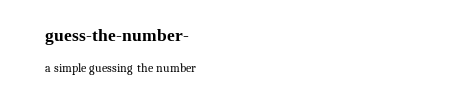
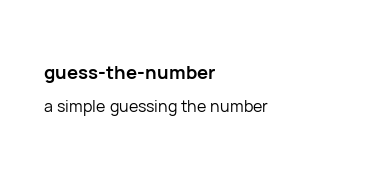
- guess-the-number-
+ guess-the-number

